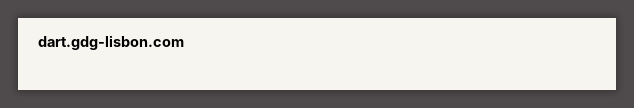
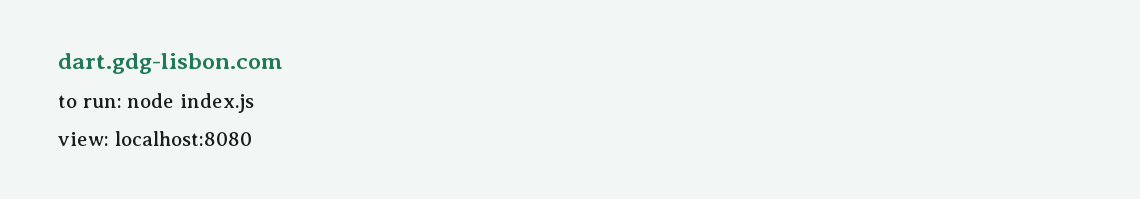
+ to run: node index.js
+ view: localhost:8080

